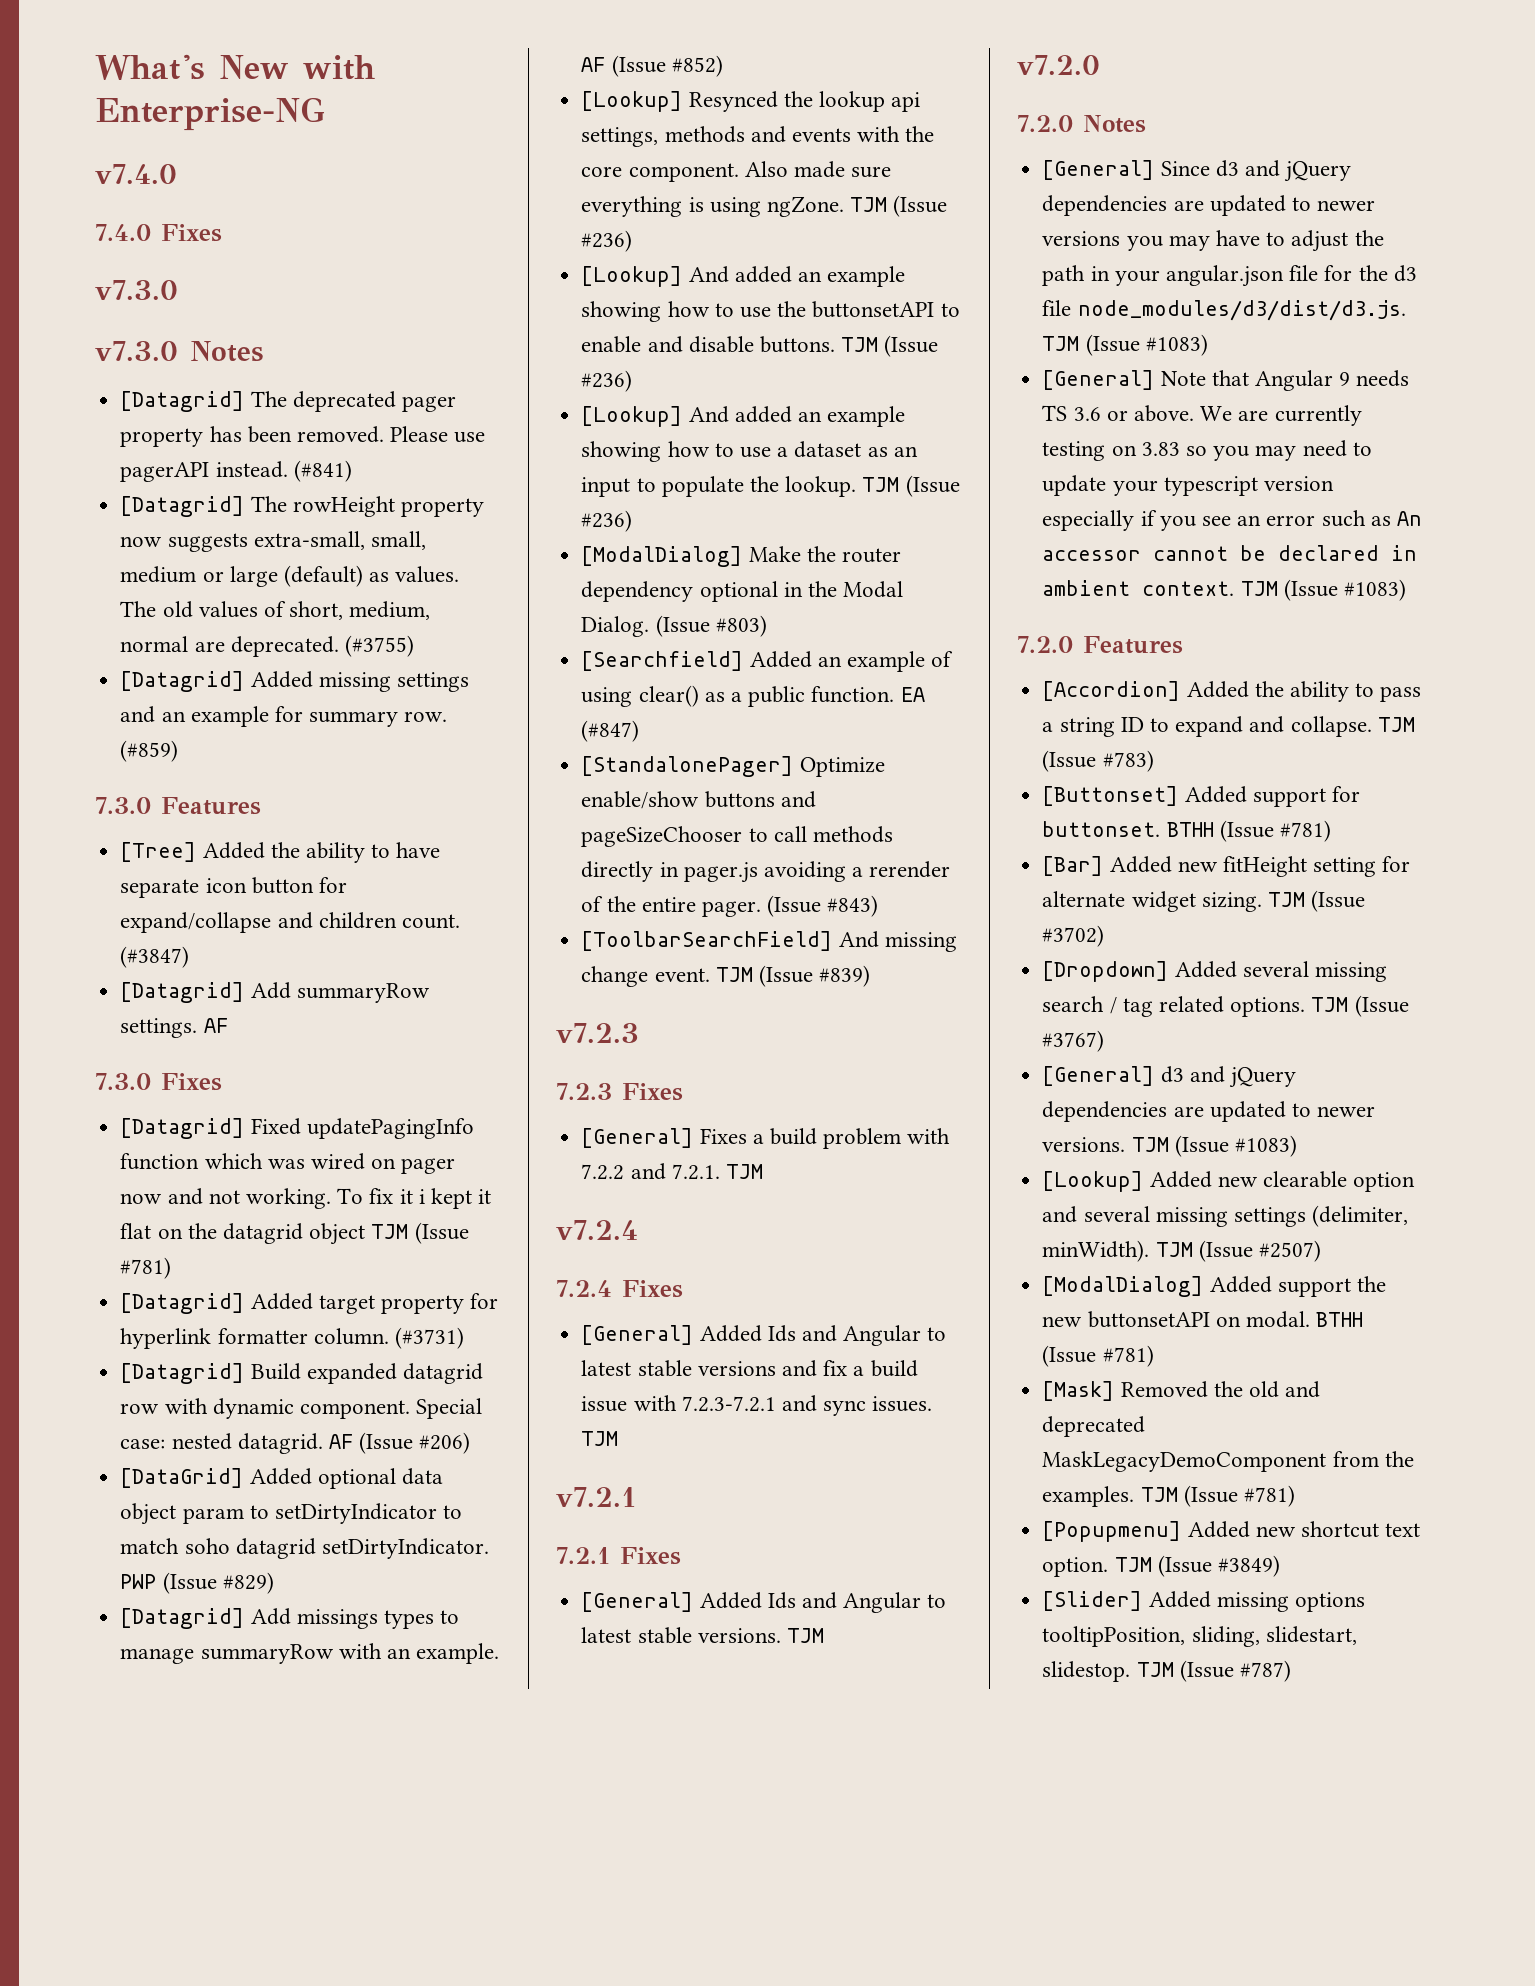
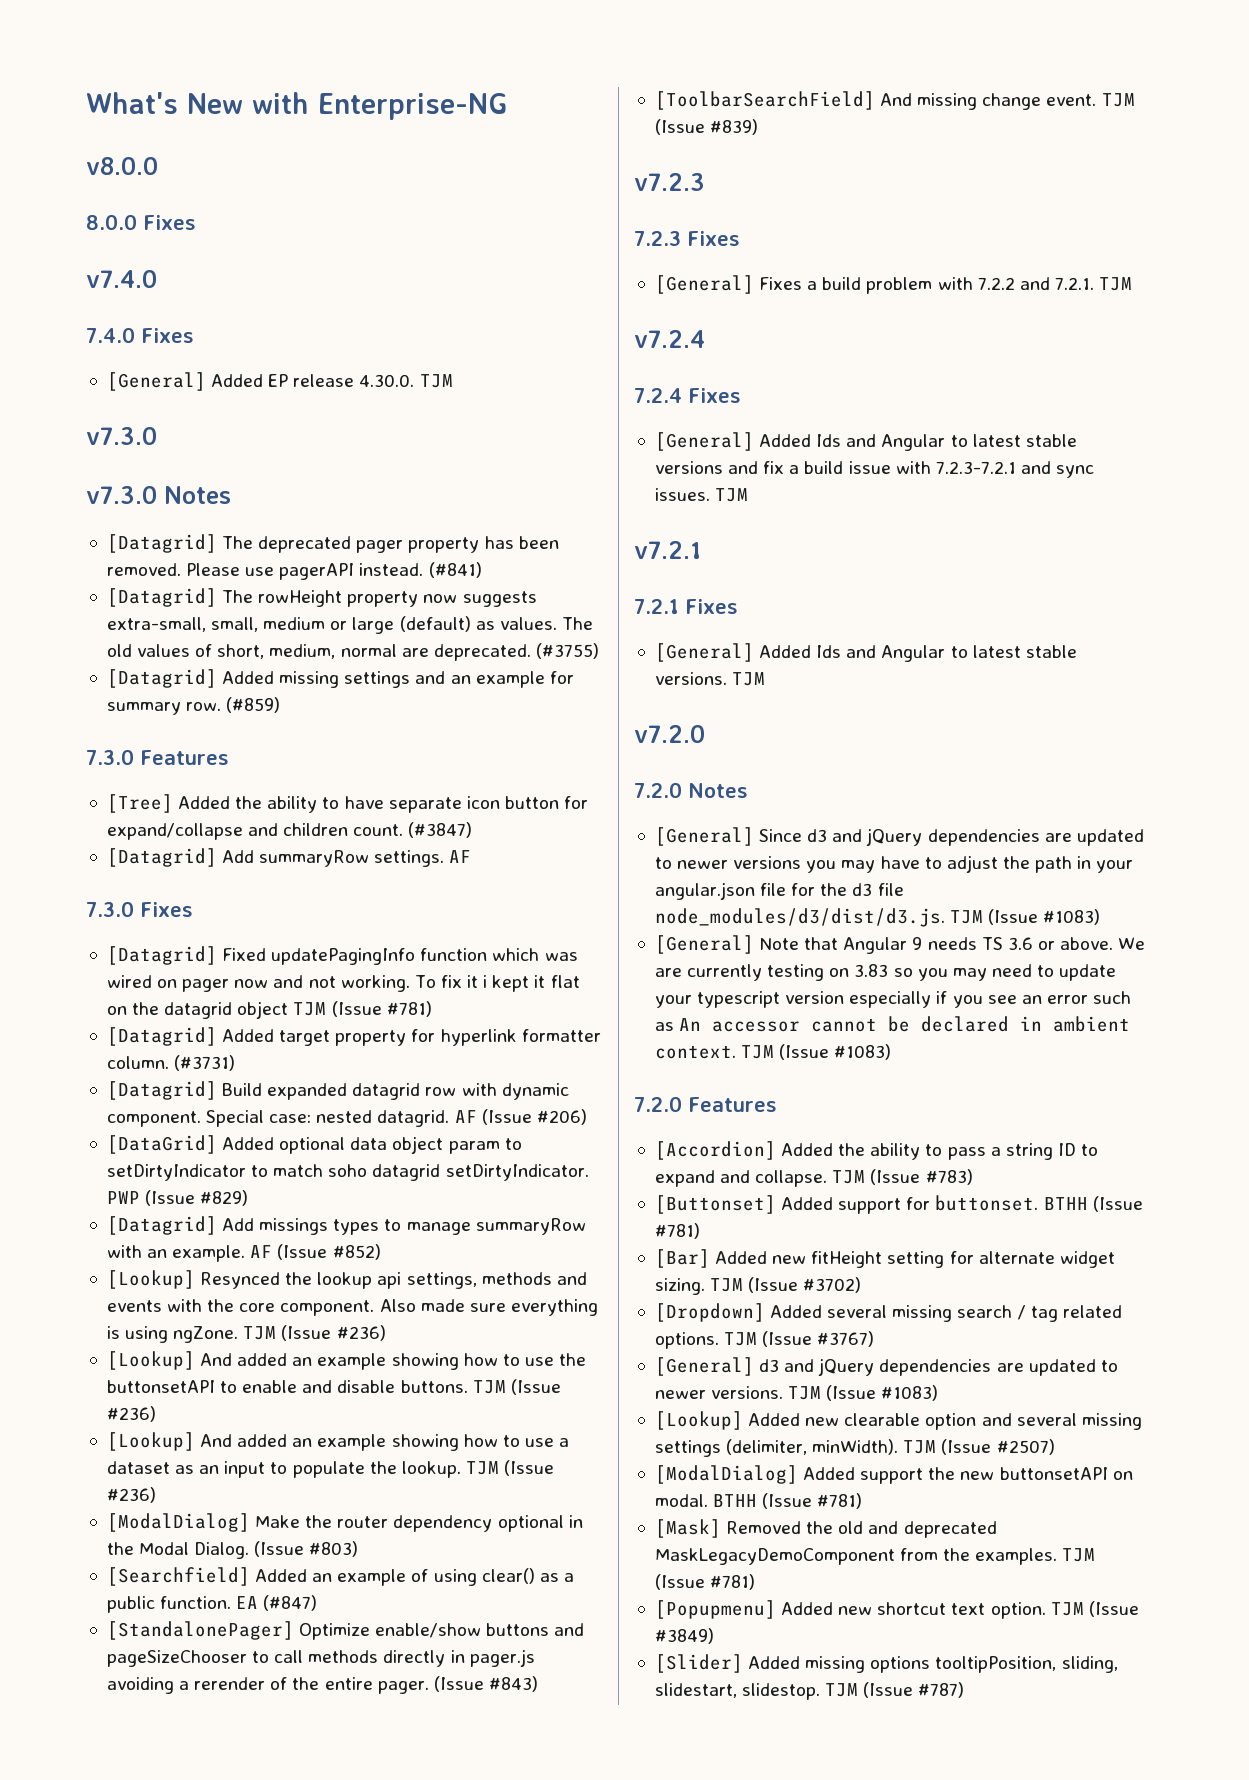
+ v8.0.0
+ 8.0.0 Fixes
+ [General] Added EP release 4.30.0. TJM

